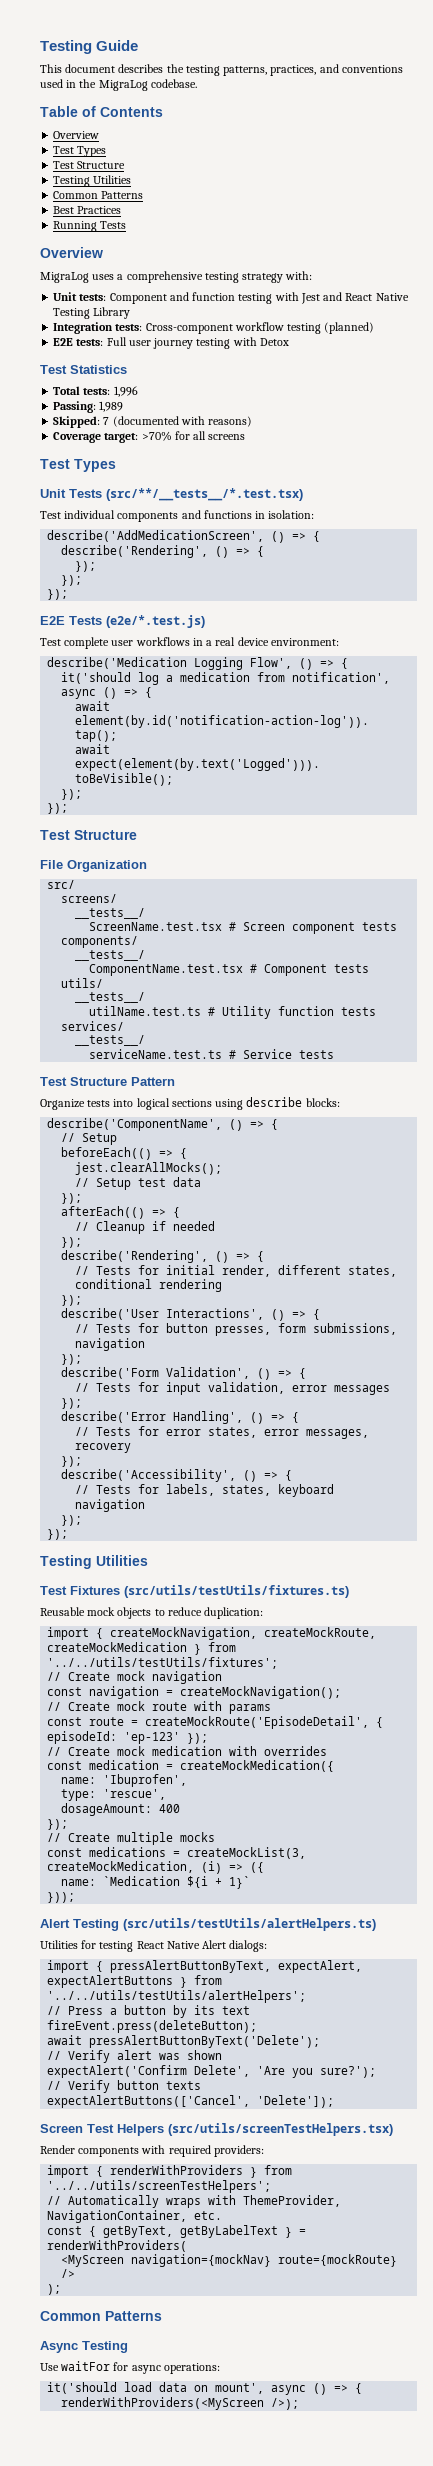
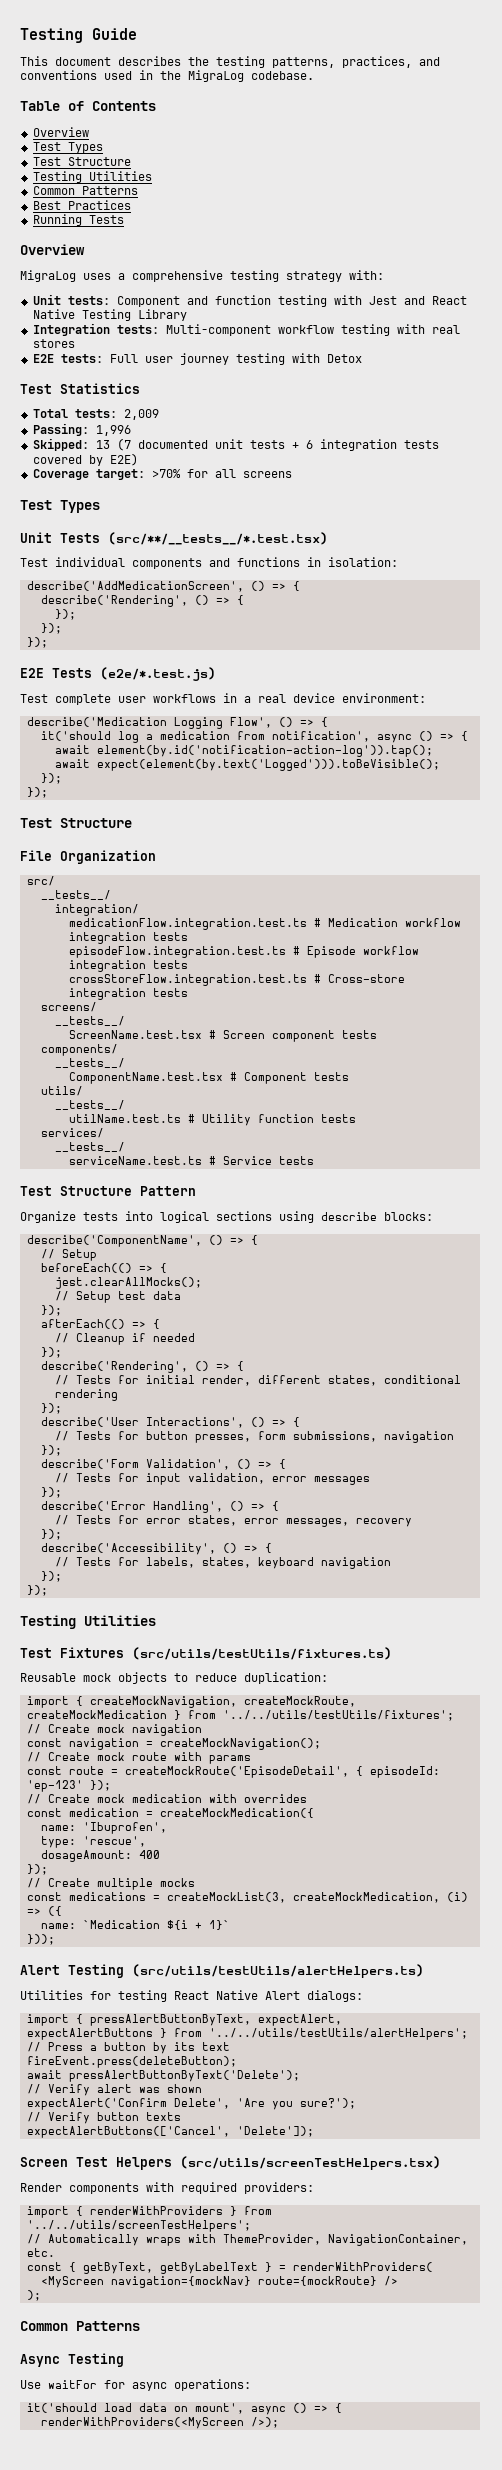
- Integration tests: Cross-component workflow testing (planned)
+ Integration tests: Multi-component workflow testing with real stores
- Total tests: 1,996
+ Total tests: 2,009
+ Passing: 1,996
- Passing: 1,989
- Skipped: 7 (documented with reasons)
+ Skipped: 13 (7 documented unit tests + 6 integration tests covered by E2E)
  src/
+ __tests__/
+ integration/
+ medicationFlow.integration.test.ts # Medication workflow integration tests
+ episodeFlow.integration.test.ts # Episode workflow integration tests
+ crossStoreFlow.integration.test.ts # Cross-store integration tests

